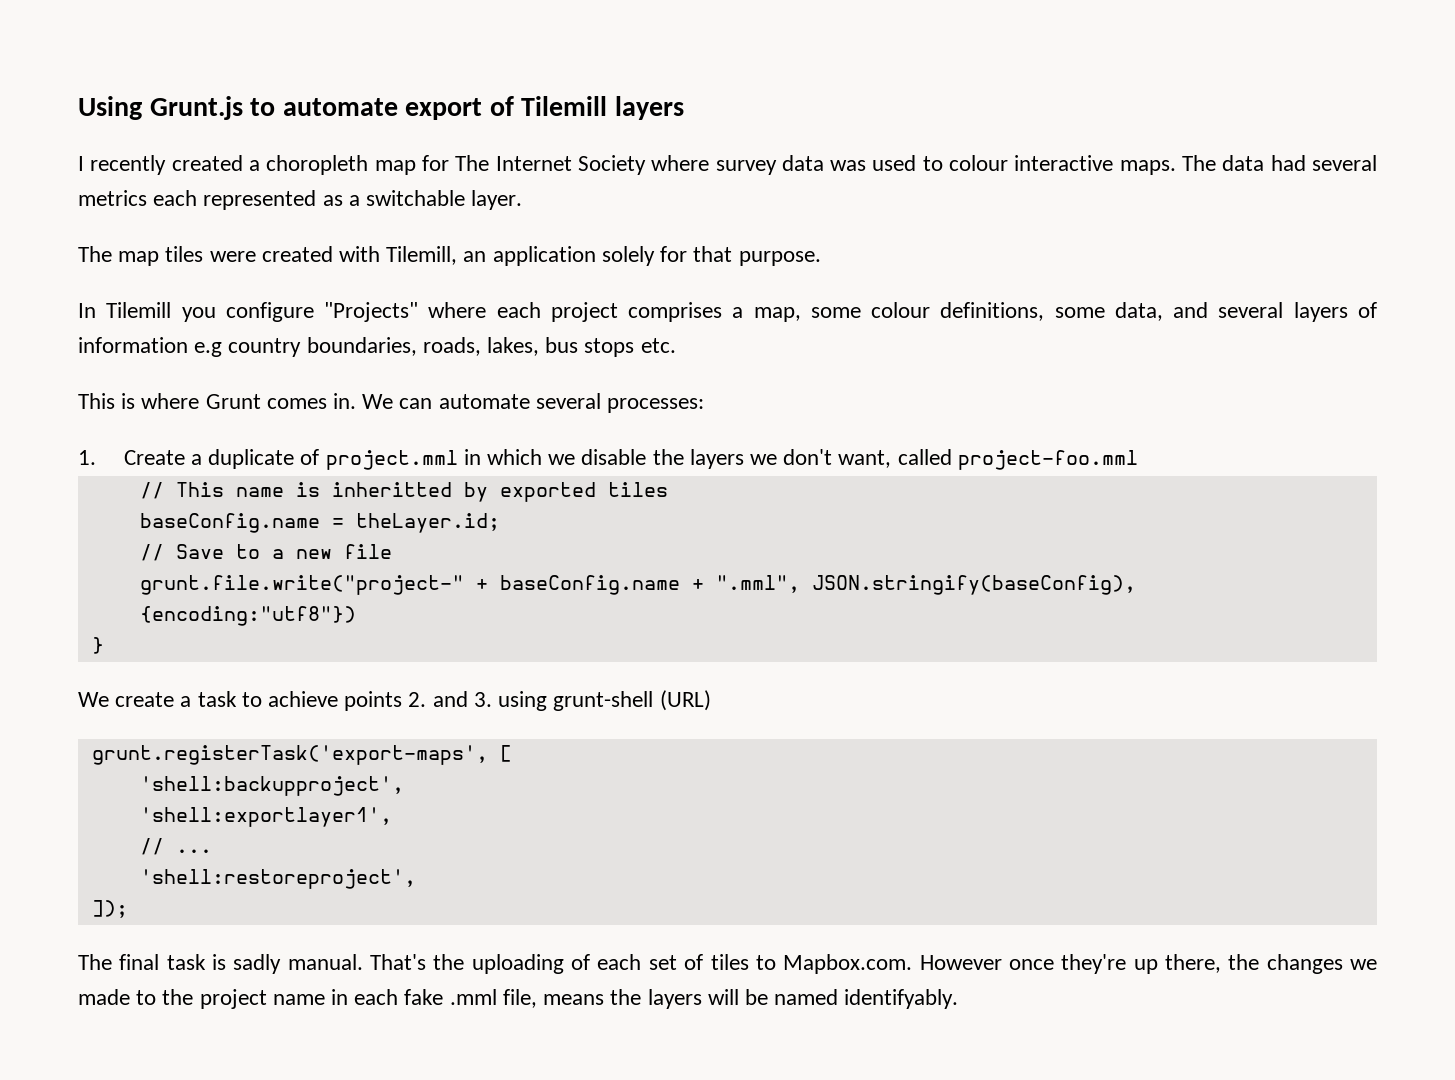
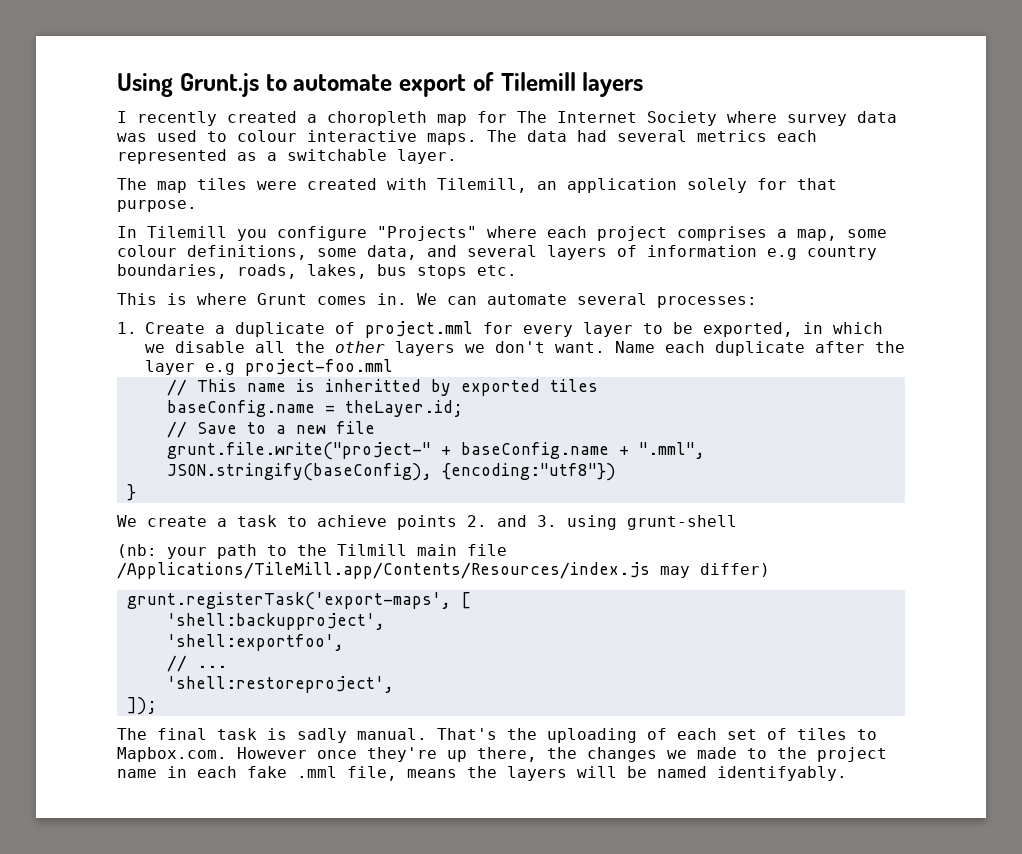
- 1. Create a duplicate of project.mml in which we disable the layers we don't want, called project-foo.mml
+ 1. Create a duplicate of project.mml for every layer to be exported, in which we disable all the other layers we don't want. Name each duplicate after the layer e.g project-foo.mml
- We create a task to achieve points 2. and 3. using grunt-shell (URL)
+ We create a task to achieve points 2. and 3. using grunt-shell
+ (nb: your path to the Tilmill main file /Applications/TileMill.app/Contents/Resources/index.js may differ)
- 'shell:exportlayer1',
+ 'shell:exportfoo',

